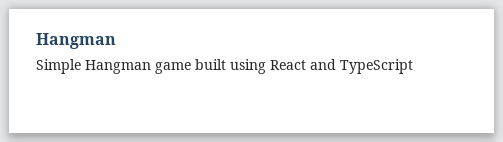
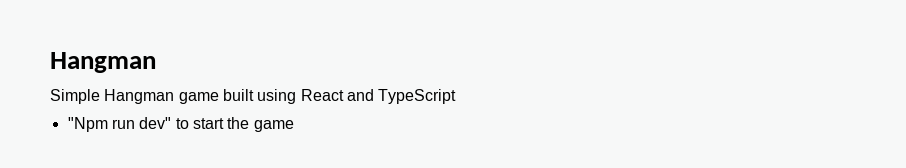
+ "Npm run dev" to start the game

